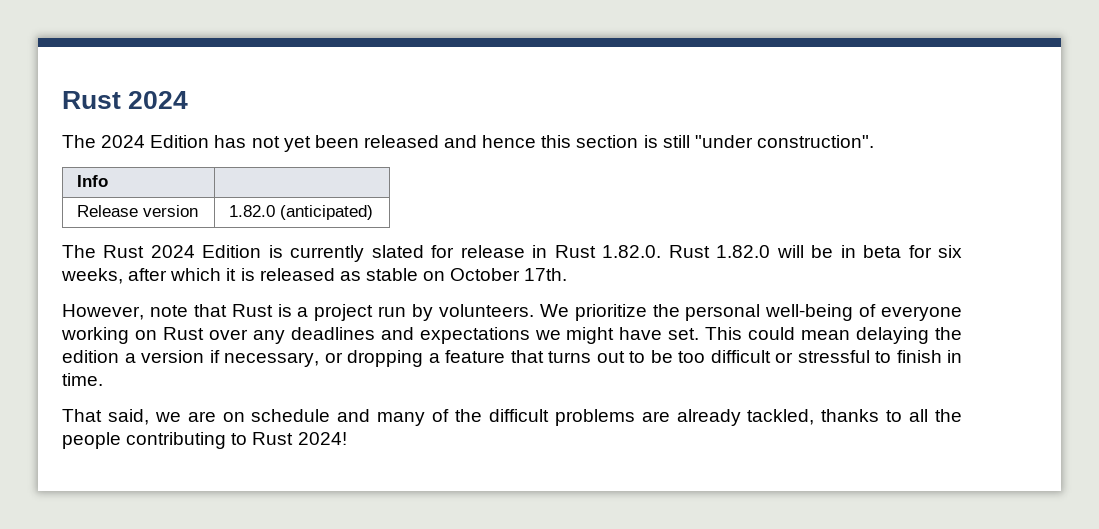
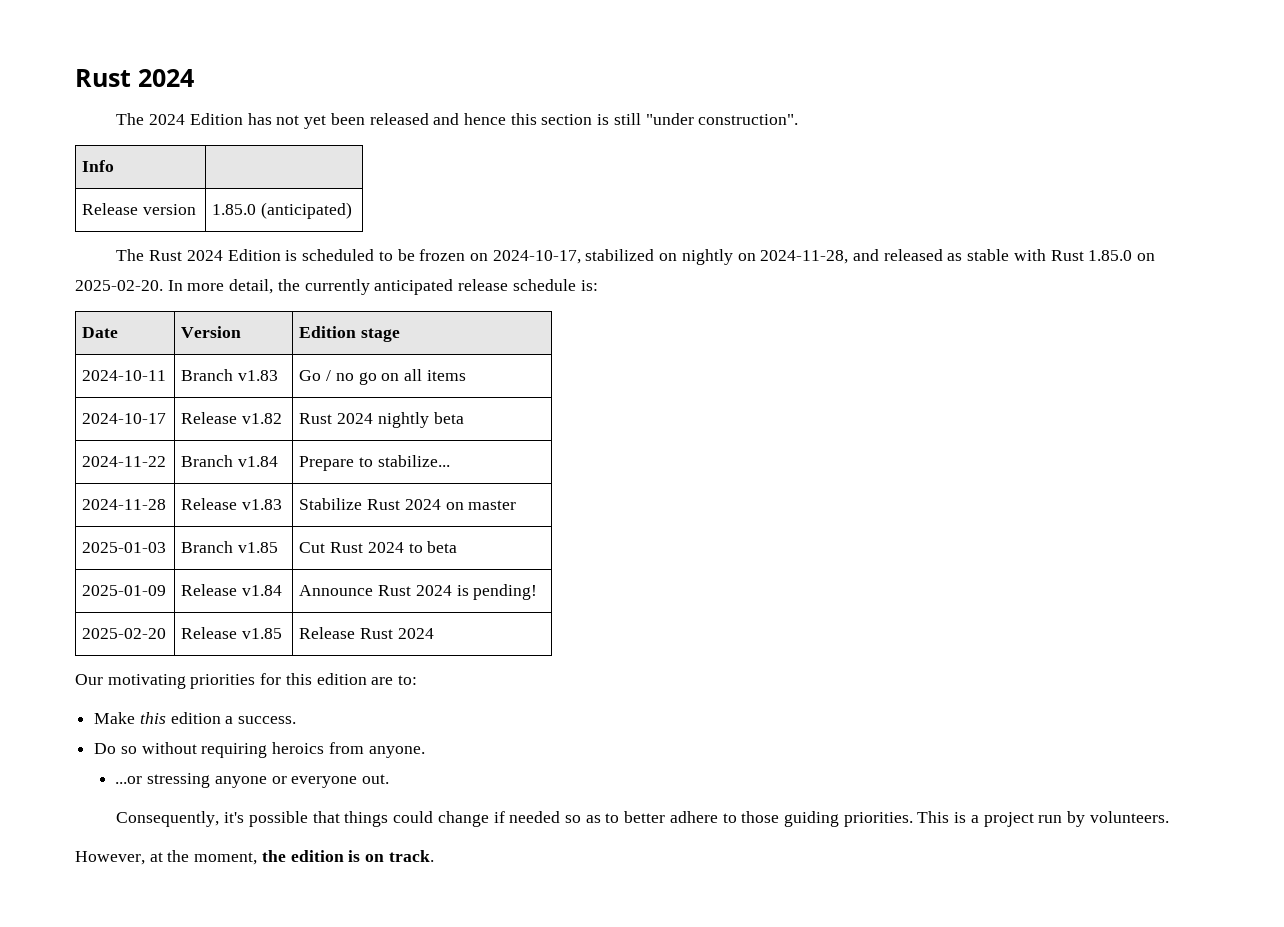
- Release version | 1.82.0 (anticipated)
+ Release version | 1.85.0 (anticipated)
- The Rust 2024 Edition is currently slated for release in Rust 1.82.0. Rust 1.82.0 will be in beta for six weeks, after which it is released as stable on October 17th.
- However, note that Rust is a project run by volunteers. We prioritize the personal well-being of everyone working on Rust over any deadlines and expectations we might have set. This could mean delaying the edition a version if necessary, or dropping a feature that turns out to be too difficult or stressful to finish in time.
- That said, we are on schedule and many of the difficult problems are already tackled, thanks to all the people contributing to Rust 2024!
+ The Rust 2024 Edition is scheduled to be frozen on 2024-10-17, stabilized on nightly on 2024-11-28, and released as stable with Rust 1.85.0 on 2025-02-20. In more detail, the currently anticipated release schedule is:
+ Date | Version | Edition stage
+ 2024-10-11 | Branch v1.83 | Go / no go on all items
+ 2024-10-17 | Release v1.82 | Rust 2024 nightly beta
+ 2024-11-22 | Branch v1.84 | Prepare to stabilize...
+ 2024-11-28 | Release v1.83 | Stabilize Rust 2024 on master
+ 2025-01-03 | Branch v1.85 | Cut Rust 2024 to beta
+ 2025-01-09 | Release v1.84 | Announce Rust 2024 is pending!
+ 2025-02-20 | Release v1.85 | Release Rust 2024
+ Our motivating priorities for this edition are to:
+ Make this edition a success.
+ Do so without requiring heroics from anyone.
+ ...or stressing anyone or everyone out.
+ Consequently, it's possible that things could change if needed so as to better adhere to those guiding priorities. This is a project run by volunteers.
+ However, at the moment, the edition is on track.

